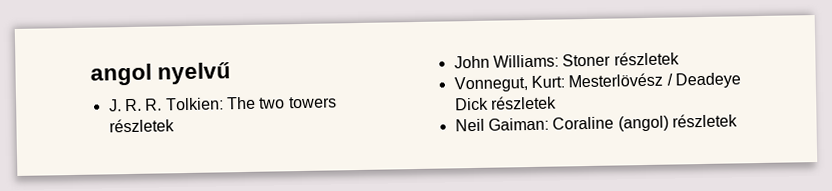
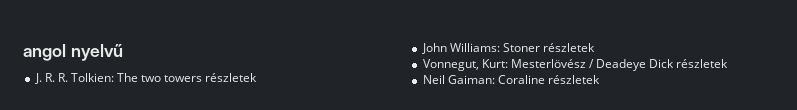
- Neil Gaiman: Coraline (angol) részletek
+ Neil Gaiman: Coraline részletek

